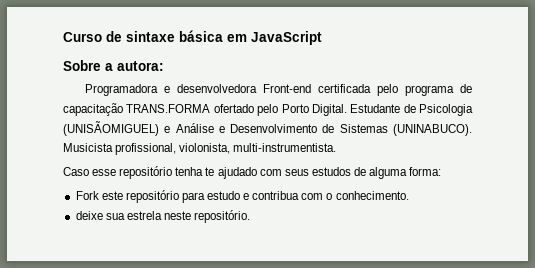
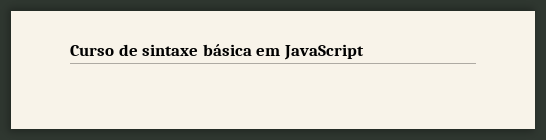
- Sobre a autora:
- Programadora e desenvolvedora Front-end certificada pelo programa de capacitação TRANS.FORMA ofertado pelo Porto Digital. Estudante de Psicologia (UNISÃOMIGUEL) e Análise e Desenvolvimento de Sistemas (UNINABUCO). Musicista profissional, violonista, multi-instrumentista.
- Caso esse repositório tenha te ajudado com seus estudos de alguma forma:
- Fork este repositório para estudo e contribua com o conhecimento.
- deixe sua estrela neste repositório.

